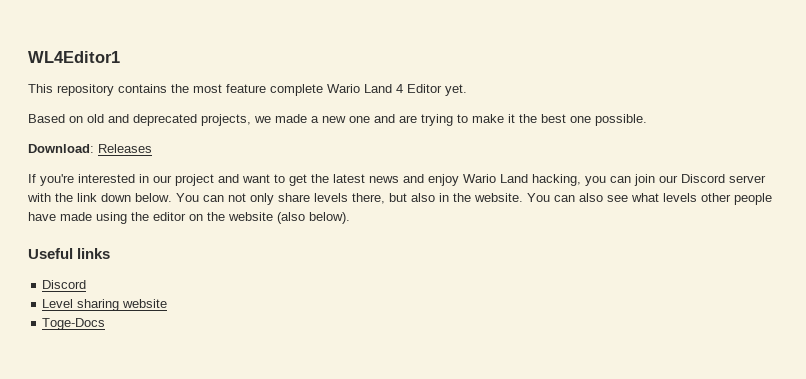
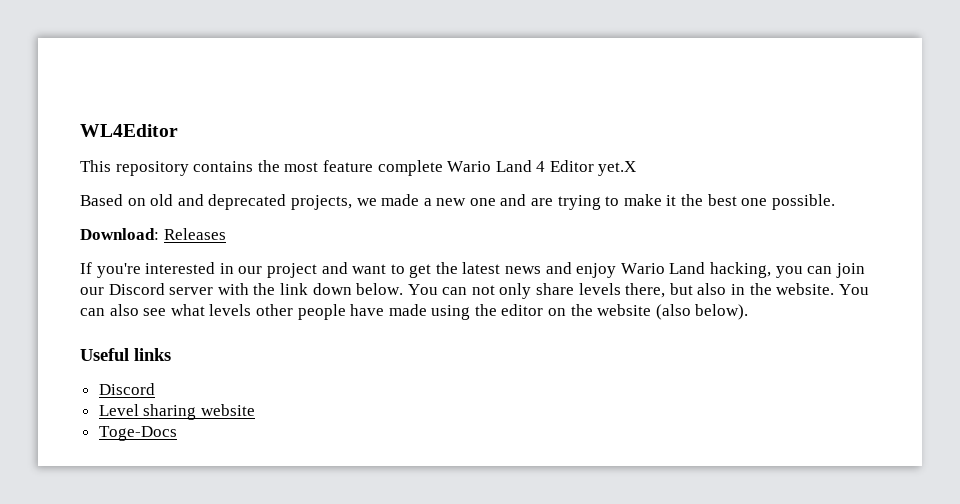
- WL4Editor1
+ WL4Editor
- This repository contains the most feature complete Wario Land 4 Editor yet.
+ This repository contains the most feature complete Wario Land 4 Editor yet.X

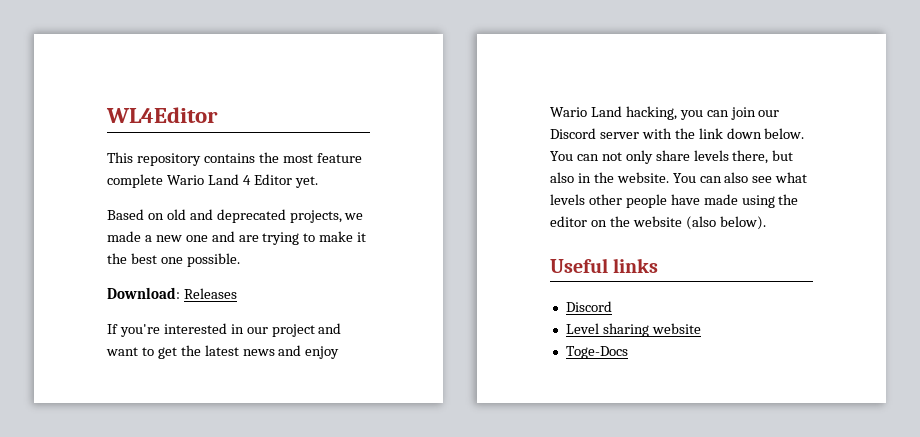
- This repository contains the most feature complete Wario Land 4 Editor yet.X
+ This repository contains the most feature complete Wario Land 4 Editor yet.

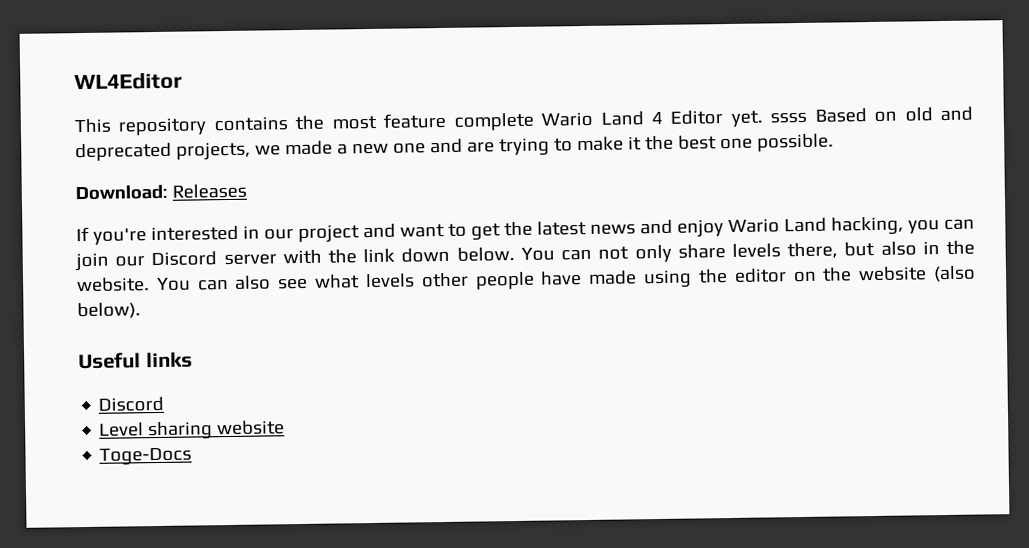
- This repository contains the most feature complete Wario Land 4 Editor yet.
- Based on old and deprecated projects, we made a new one and are trying to make it the best one possible.
+ This repository contains the most feature complete Wario Land 4 Editor yet. ssss Based on old and deprecated projects, we made a new one and are trying to make it the best one possible.

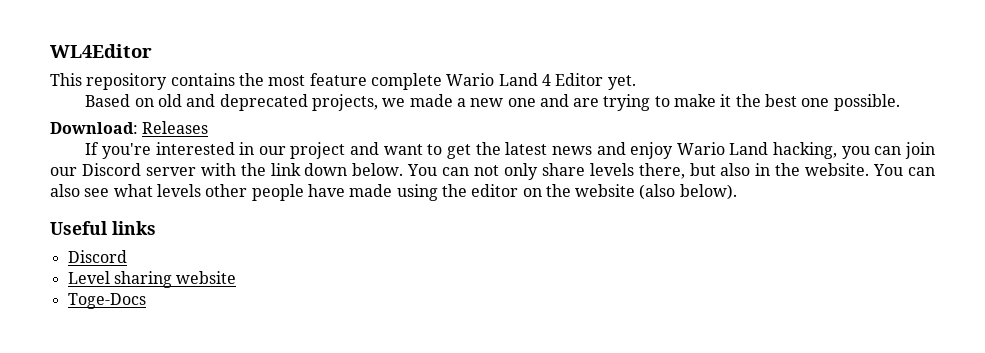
- This repository contains the most feature complete Wario Land 4 Editor yet. ssss Based on old and deprecated projects, we made a new one and are trying to make it the best one possible.
+ This repository contains the most feature complete Wario Land 4 Editor yet.
+ Based on old and deprecated projects, we made a new one and are trying to make it the best one possible.

